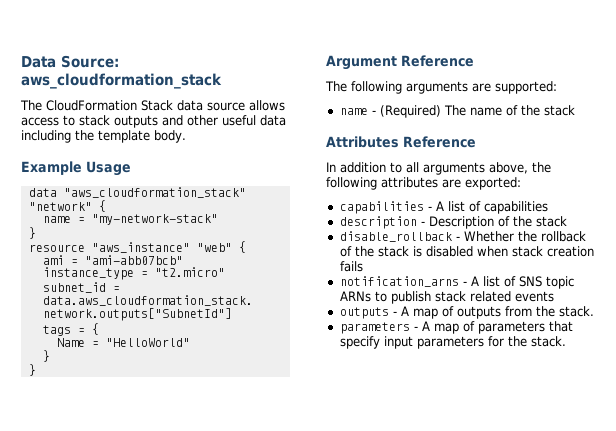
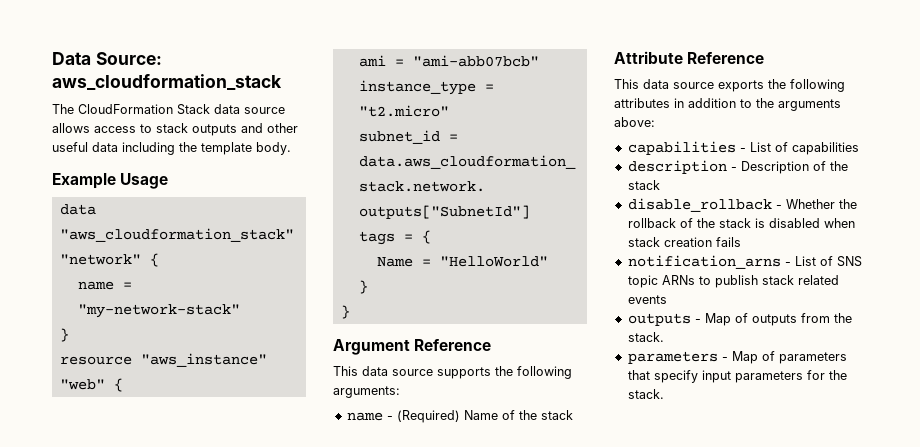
- The following arguments are supported:
+ This data source supports the following arguments:
- name - (Required) The name of the stack
- Attributes Reference
- In addition to all arguments above, the following attributes are exported:
+ name - (Required) Name of the stack
+ Attribute Reference
+ This data source exports the following attributes in addition to the arguments above:
- capabilities - A list of capabilities
+ capabilities - List of capabilities
- notification_arns - A list of SNS topic ARNs to publish stack related events
+ notification_arns - List of SNS topic ARNs to publish stack related events
- outputs - A map of outputs from the stack.
+ outputs - Map of outputs from the stack.
- parameters - A map of parameters that specify input parameters for the stack.
+ parameters - Map of parameters that specify input parameters for the stack.

